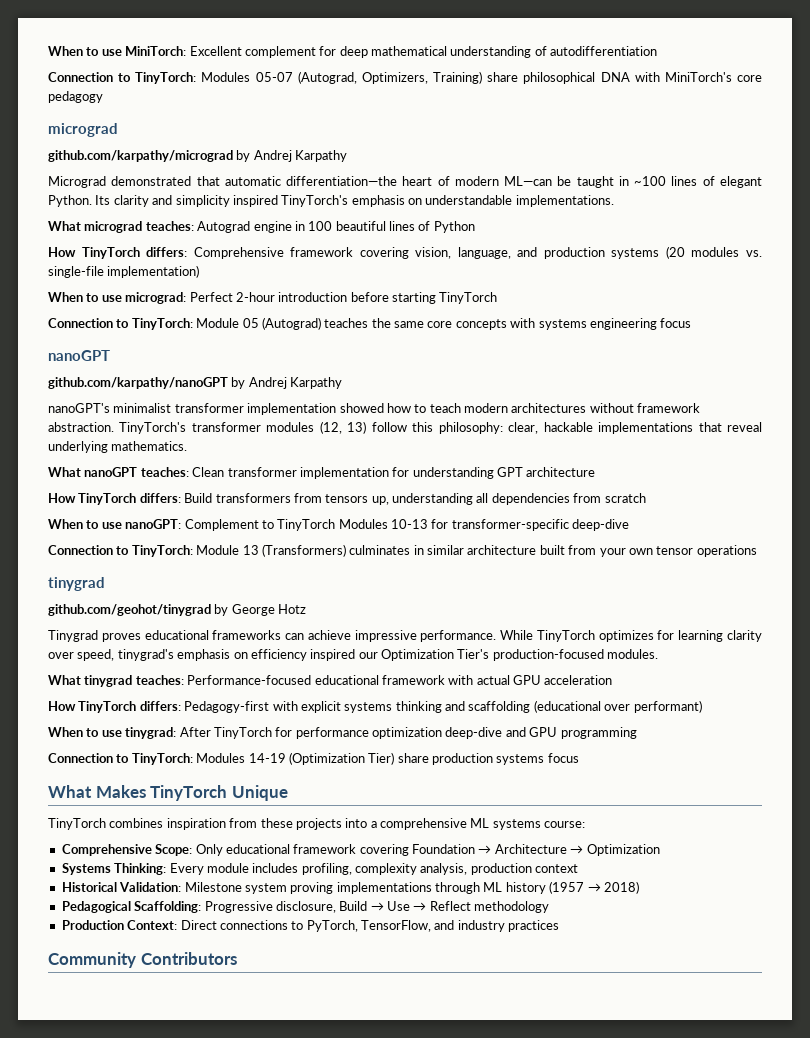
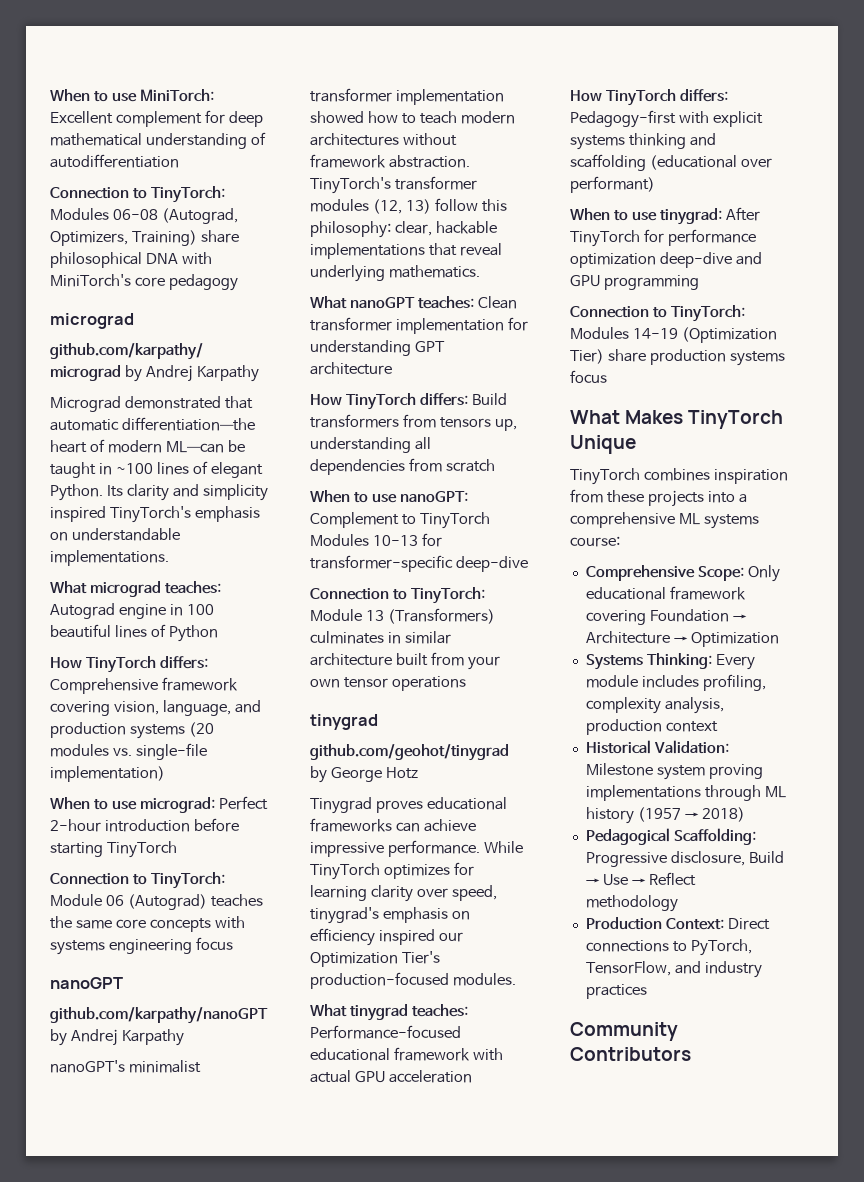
- Connection to TinyTorch: Modules 05-07 (Autograd, Optimizers, Training) share philosophical DNA with MiniTorch's core pedagogy
+ Connection to TinyTorch: Modules 06-08 (Autograd, Optimizers, Training) share philosophical DNA with MiniTorch's core pedagogy
- Connection to TinyTorch: Module 05 (Autograd) teaches the same core concepts with systems engineering focus
+ Connection to TinyTorch: Module 06 (Autograd) teaches the same core concepts with systems engineering focus

